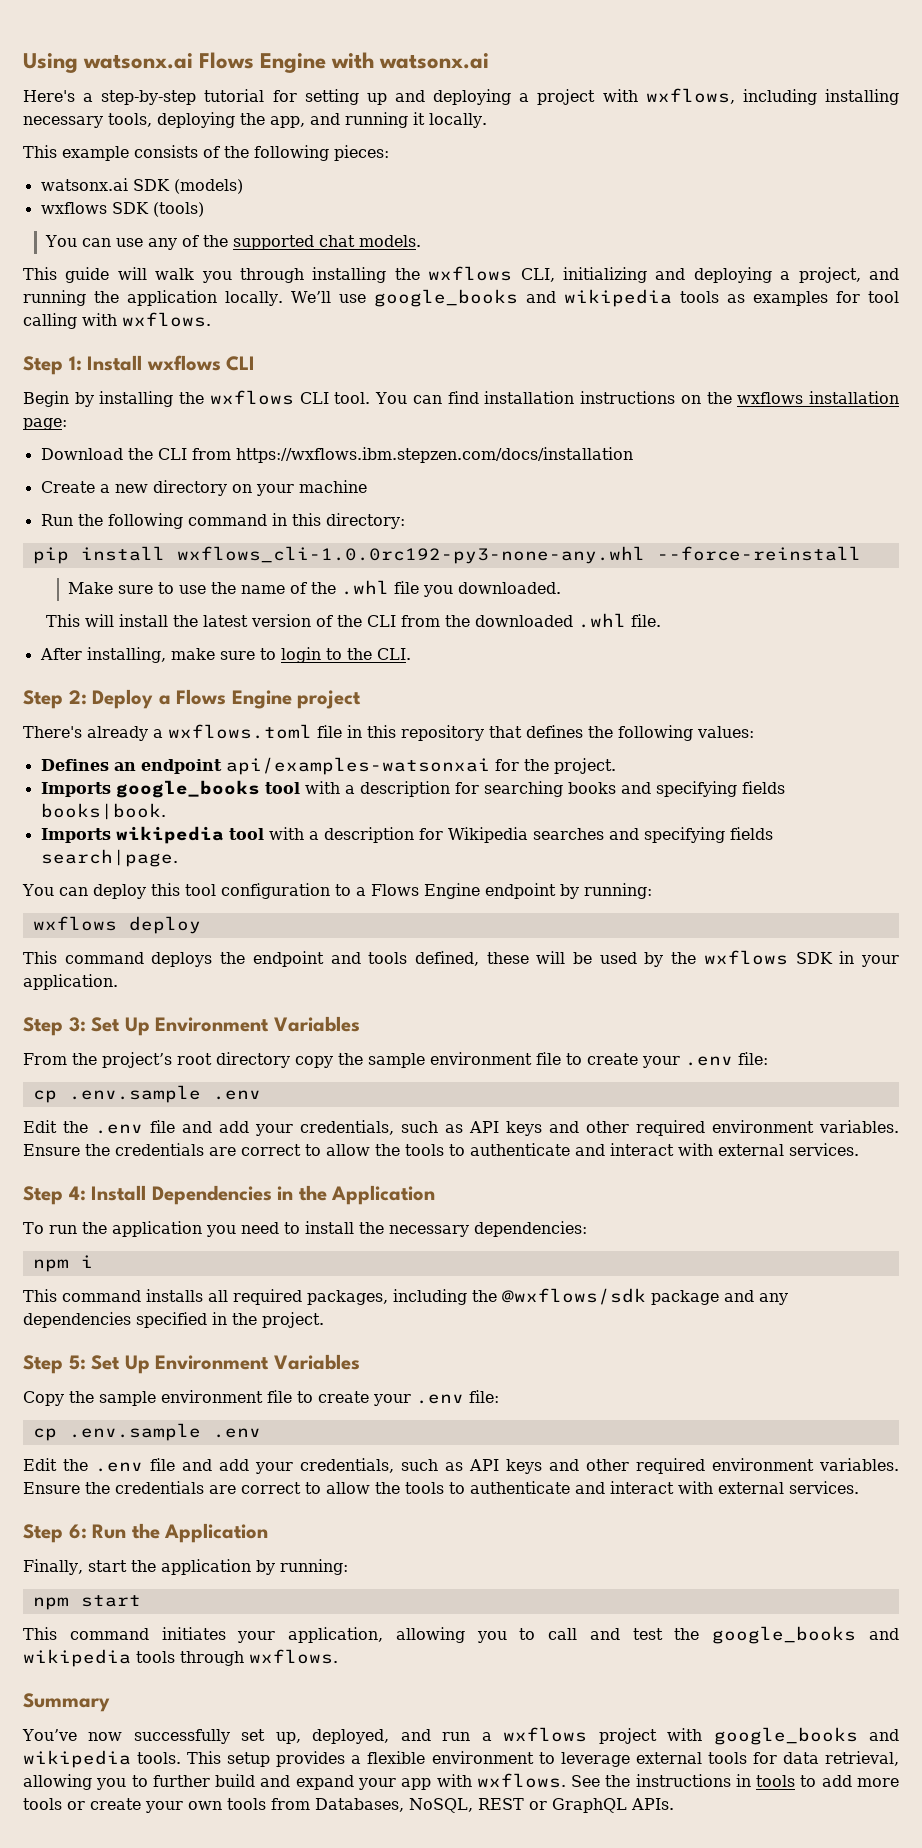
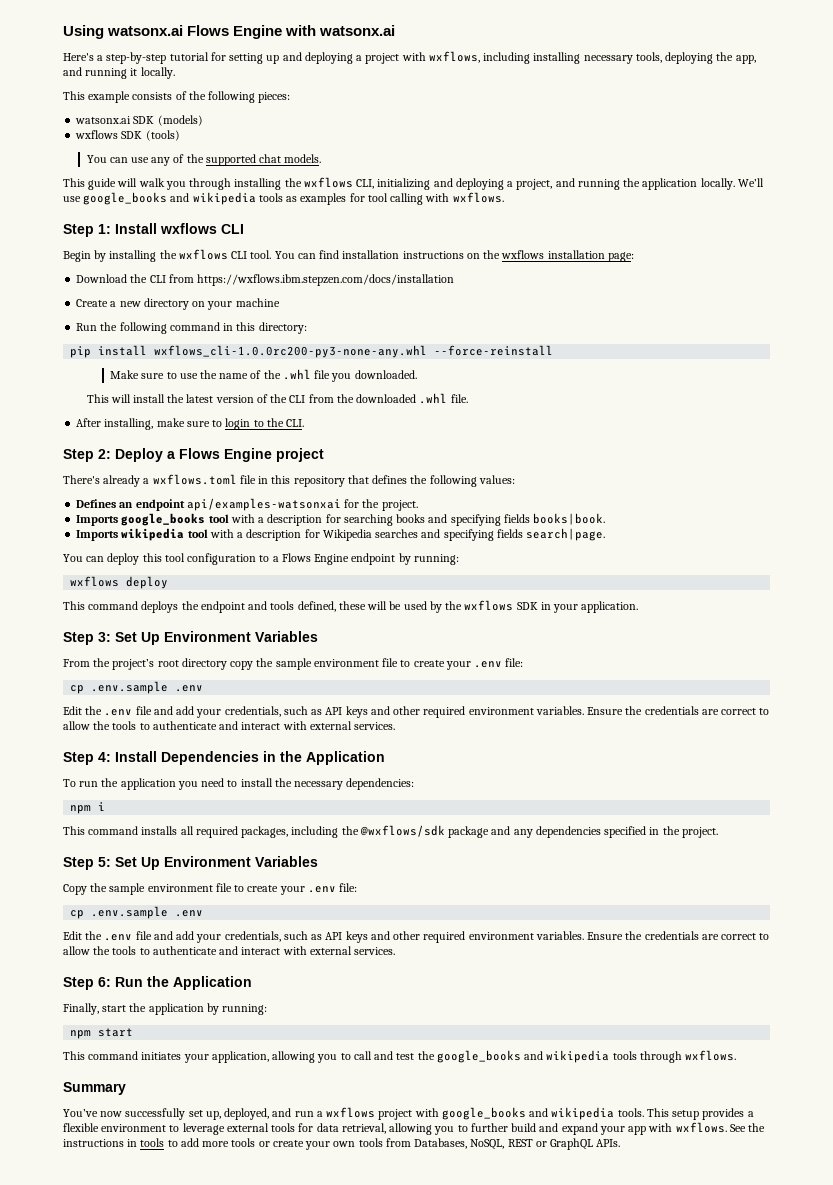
- pip install wxflows_cli-1.0.0rc192-py3-none-any.whl --force-reinstall
+ pip install wxflows_cli-1.0.0rc200-py3-none-any.whl --force-reinstall

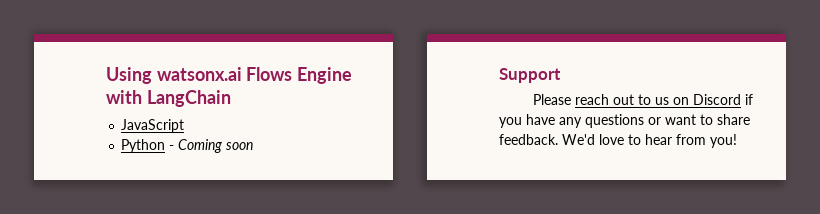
- Using watsonx.ai Flows Engine with watsonx.ai
- Here's a step-by-step tutorial for setting up and deploying a project with wxflows, including installing necessary tools, deploying the app, and running it locally.
- This example consists of the following pieces:
- watsonx.ai SDK (models)
- wxflows SDK (tools)
- You can use any of the supported chat models.
- This guide will walk you through installing the wxflows CLI, initializing and deploying a project, and running the application locally. We’ll use google_books and wikipedia tools as examples for tool calling with wxflows.
- Step 1: Install wxflows CLI
- Begin by installing the wxflows CLI tool. You can find installation instructions on the wxflows installation page:
- Download the CLI from https://wxflows.ibm.stepzen.com/docs/installation
- Create a new directory on your machine
- Run the following command in this directory:
- pip install wxflows_cli-1.0.0rc200-py3-none-any.whl --force-reinstall
- Make sure to use the name of the .whl file you downloaded.
- This will install the latest version of the CLI from the downloaded .whl file.
- After installing, make sure to login to the CLI.
- Step 2: Deploy a Flows Engine project
- There's already a wxflows.toml file in this repository that defines the following values:
- Defines an endpoint api/examples-watsonxai for the project.
- Imports google_books tool with a description for searching books and specifying fields books|book.
- Imports wikipedia tool with a description for Wikipedia searches and specifying fields search|page.
- You can deploy this tool configuration to a Flows Engine endpoint by running:
- wxflows deploy
- This command deploys the endpoint and tools defined, these will be used by the wxflows SDK in your application.
- Step 3: Set Up Environment Variables
- From the project’s root directory copy the sample environment file to create your .env file:
- cp .env.sample .env
- Edit the .env file and add your credentials, such as API keys and other required environment variables. Ensure the credentials are correct to allow the tools to authenticate and interact with external services.
- Step 4: Install Dependencies in the Application
- To run the application you need to install the necessary dependencies:
- npm i
- This command installs all required packages, including the @wxflows/sdk package and any dependencies specified in the project.
- Step 5: Set Up Environment Variables
- Copy the sample environment file to create your .env file:
- cp .env.sample .env
- Edit the .env file and add your credentials, such as API keys and other required environment variables. Ensure the credentials are correct to allow the tools to authenticate and interact with external services.
- Step 6: Run the Application
- Finally, start the application by running:
- npm start
- This command initiates your application, allowing you to call and test the google_books and wikipedia tools through wxflows.
- Summary
- You’ve now successfully set up, deployed, and run a wxflows project with google_books and wikipedia tools. This setup provides a flexible environment to leverage external tools for data retrieval, allowing you to further build and expand your app with wxflows. See the instructions in tools to add more tools or create your own tools from Databases, NoSQL, REST or GraphQL APIs.
+ Using watsonx.ai Flows Engine with LangChain
+ JavaScript
+ Python - Coming soon
+ Support
+ Please reach out to us on Discord if you have any questions or want to share feedback. We'd love to hear from you!

